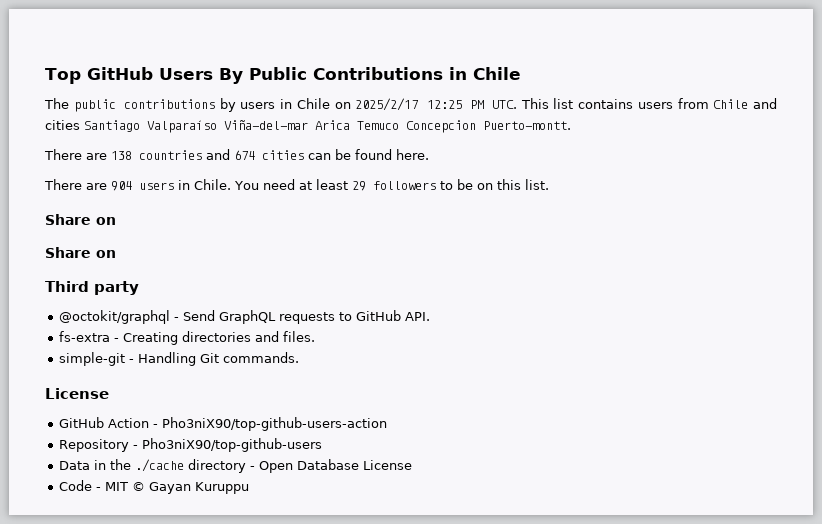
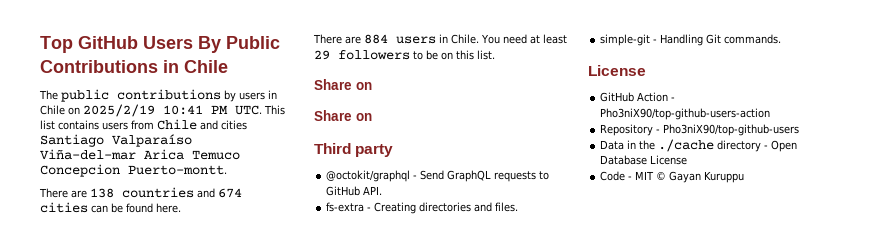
- The public contributions by users in Chile on 2025/2/17 12:25 PM UTC. This list contains users from Chile and cities Santiago Valparaíso Viña-del-mar Arica Temuco Concepcion Puerto-montt.
+ The public contributions by users in Chile on 2025/2/19 10:41 PM UTC. This list contains users from Chile and cities Santiago Valparaíso Viña-del-mar Arica Temuco Concepcion Puerto-montt.
- There are 904 users in Chile.
+ There are 884 users in Chile.

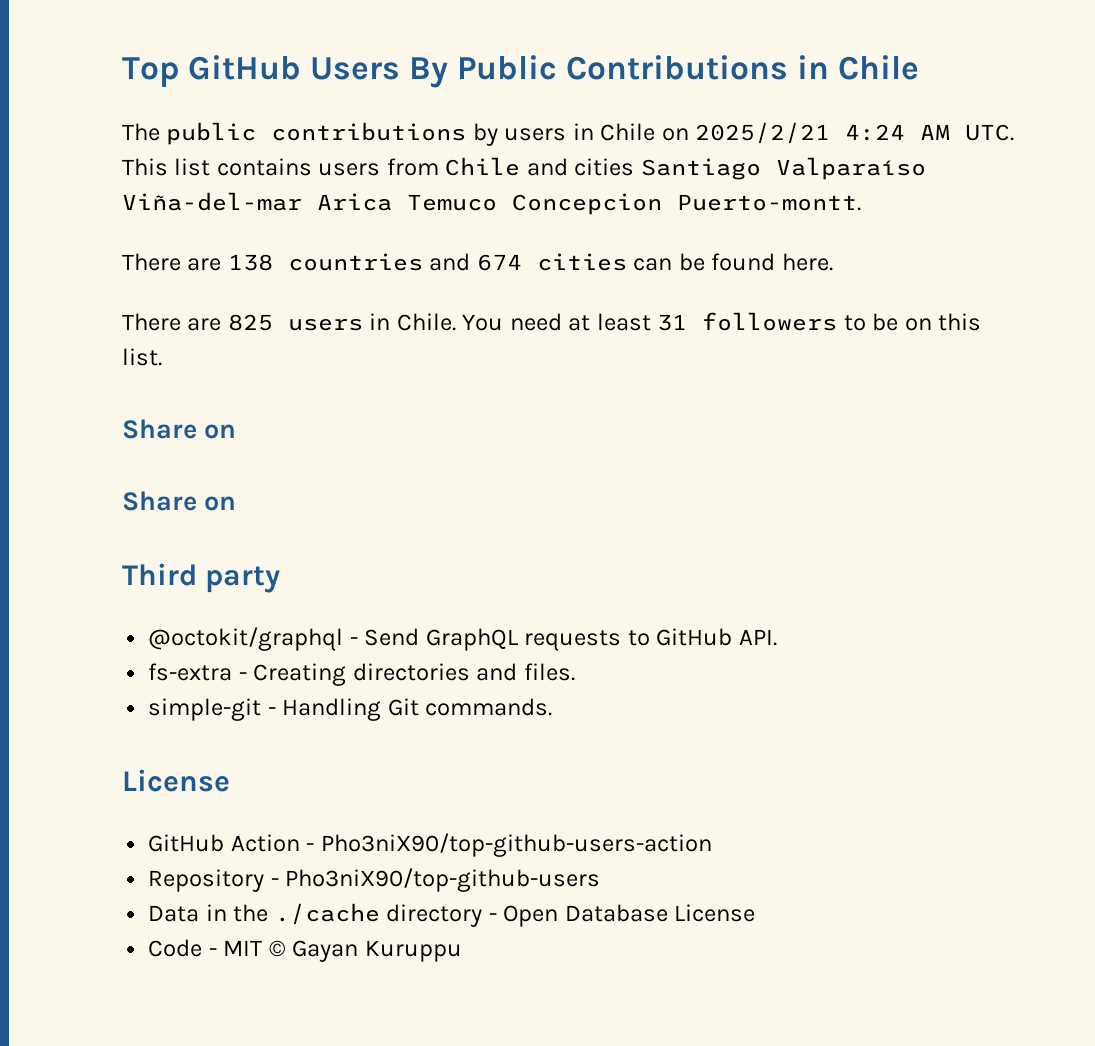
- The public contributions by users in Chile on 2025/2/19 10:41 PM UTC. This list contains users from Chile and cities Santiago Valparaíso Viña-del-mar Arica Temuco Concepcion Puerto-montt.
+ The public contributions by users in Chile on 2025/2/21 4:24 AM UTC. This list contains users from Chile and cities Santiago Valparaíso Viña-del-mar Arica Temuco Concepcion Puerto-montt.
- There are 884 users in Chile.
+ There are 825 users in Chile.
- You need at least 29 followers to be on this list.
+ You need at least 31 followers to be on this list.

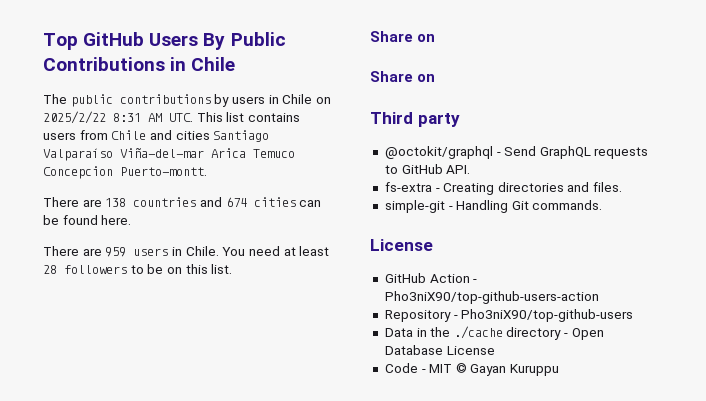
- The public contributions by users in Chile on 2025/2/21 4:24 AM UTC. This list contains users from Chile and cities Santiago Valparaíso Viña-del-mar Arica Temuco Concepcion Puerto-montt.
+ The public contributions by users in Chile on 2025/2/22 8:31 AM UTC. This list contains users from Chile and cities Santiago Valparaíso Viña-del-mar Arica Temuco Concepcion Puerto-montt.
- There are 825 users in Chile.
+ There are 959 users in Chile.
- You need at least 31 followers to be on this list.
+ You need at least 28 followers to be on this list.

